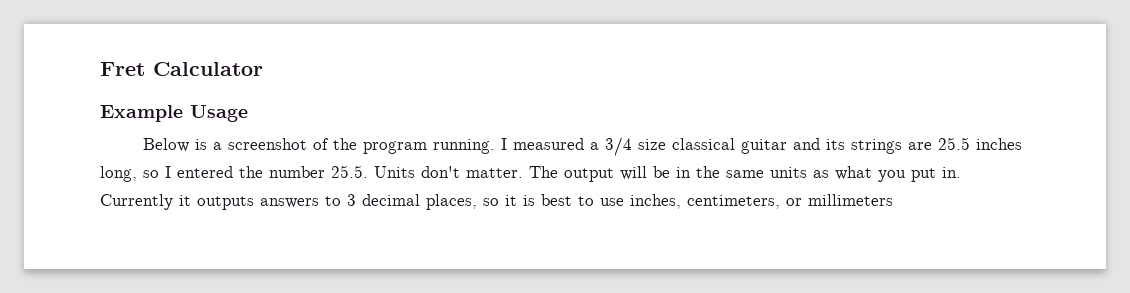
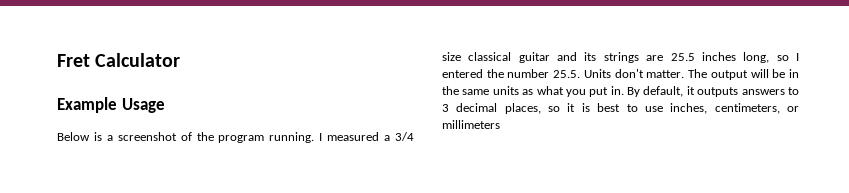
- Currently it outputs answers to 3 decimal places, so it is best to use inches, centimeters, or millimeters
+ By default, it outputs answers to 3 decimal places, so it is best to use inches, centimeters, or millimeters

